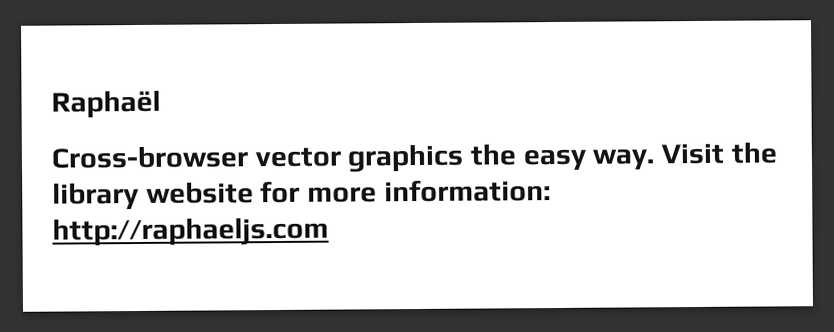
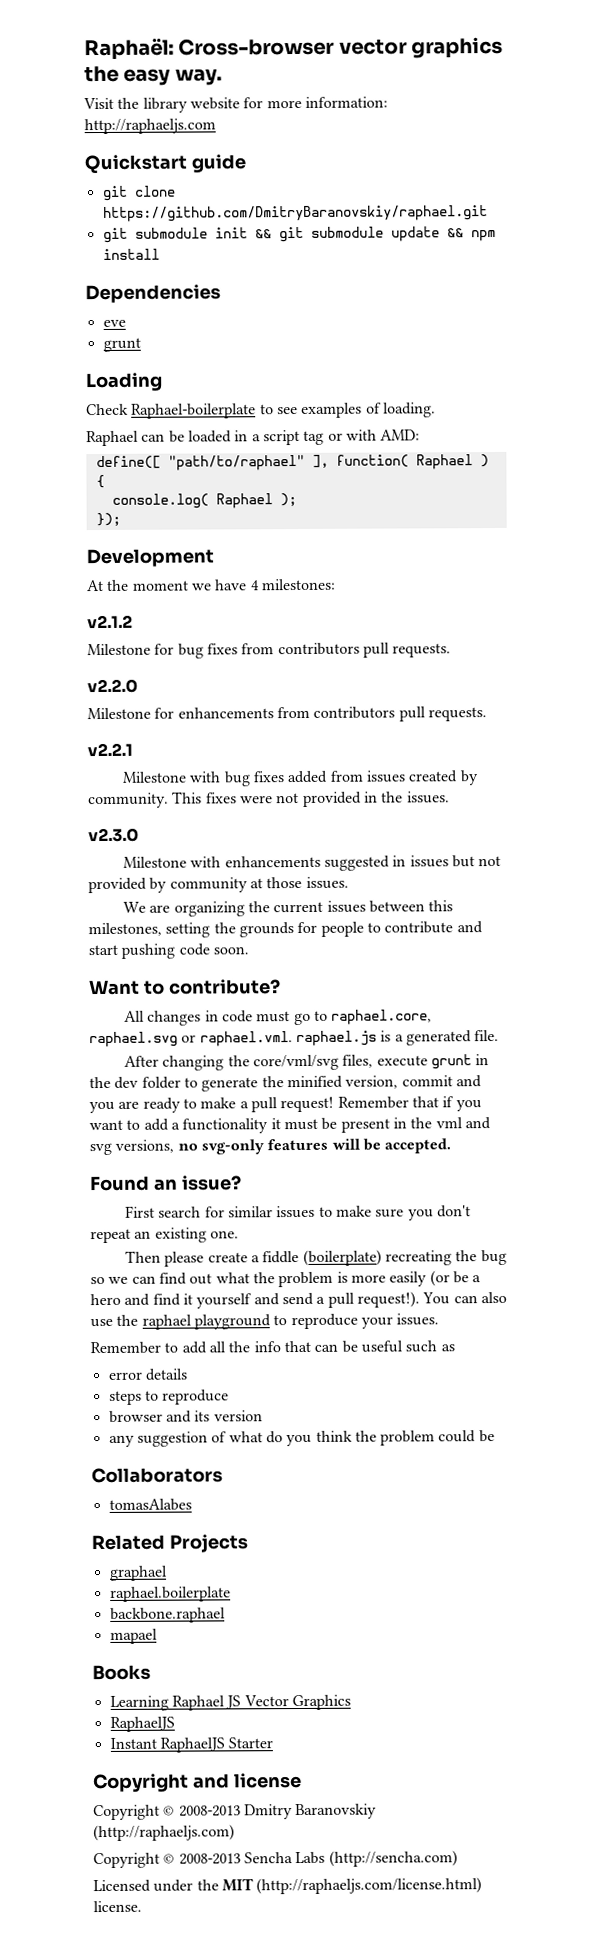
- Raphaël
- Cross-browser vector graphics the easy way. Visit the library website for more information: http://raphaeljs.com
+ Raphaël: Cross-browser vector graphics the easy way.
+ Visit the library website for more information: http://raphaeljs.com
+ Quickstart guide
+ git clone https://github.com/DmitryBaranovskiy/raphael.git
+ git submodule init && git submodule update && npm install
+ Dependencies
+ eve
+ grunt
+ Loading
+ Check Raphael-boilerplate to see examples of loading.
+ Raphael can be loaded in a script tag or with AMD:
+ define([ "path/to/raphael" ], function( Raphael ) {
+ console.log( Raphael );
+ });
+ Development
+ At the moment we have 4 milestones:
+ v2.1.2
+ Milestone for bug fixes from contributors pull requests.
+ v2.2.0
+ Milestone for enhancements from contributors pull requests.
+ v2.2.1
+ Milestone with bug fixes added from issues created by community. This fixes were not provided in the issues.
+ v2.3.0
+ Milestone with enhancements suggested in issues but not provided by community at those issues.
+ We are organizing the current issues between this milestones, setting the grounds for people to contribute and start pushing code soon.
+ Want to contribute?
+ All changes in code must go to raphael.core, raphael.svg or raphael.vml. raphael.js is a generated file.
+ After changing the core/vml/svg files, execute grunt in the dev folder to generate the minified version, commit and you are ready to make a pull request! Remember that if you want to add a functionality it must be present in the vml and svg versions, no svg-only features will be accepted.
+ Found an issue?
+ First search for similar issues to make sure you don't repeat an existing one.
+ Then please create a fiddle (boilerplate) recreating the bug so we can find out what the problem is more easily (or be a hero and find it yourself and send a pull request!). You can also use the raphael playground to reproduce your issues.
+ Remember to add all the info that can be useful such as
+ error details
+ steps to reproduce
+ browser and its version
+ any suggestion of what do you think the problem could be
+ Collaborators
+ tomasAlabes
+ Related Projects
+ graphael
+ raphael.boilerplate
+ backbone.raphael
+ mapael
+ Books
+ Learning Raphael JS Vector Graphics
+ RaphaelJS
+ Instant RaphaelJS Starter
+ Copyright and license
+ Copyright © 2008-2013 Dmitry Baranovskiy (http://raphaeljs.com)
+ Copyright © 2008-2013 Sencha Labs (http://sencha.com)
+ Licensed under the MIT (http://raphaeljs.com/license.html) license.

